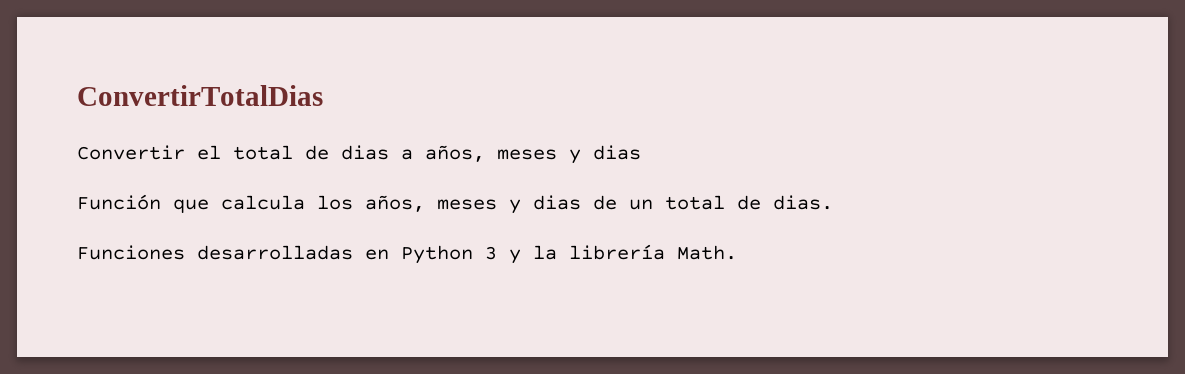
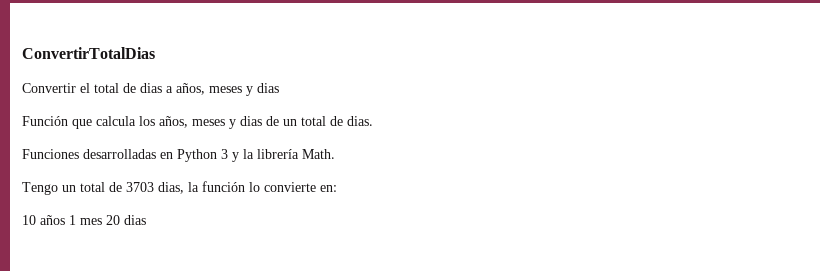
+ Tengo un total de 3703 dias, la función lo convierte en:
+ 10 años 1 mes 20 dias

